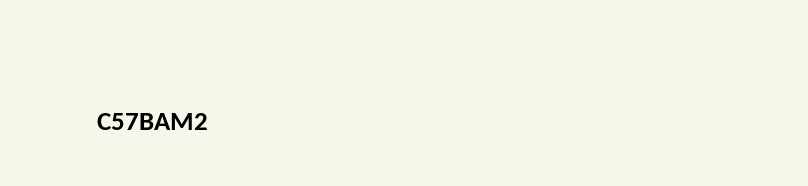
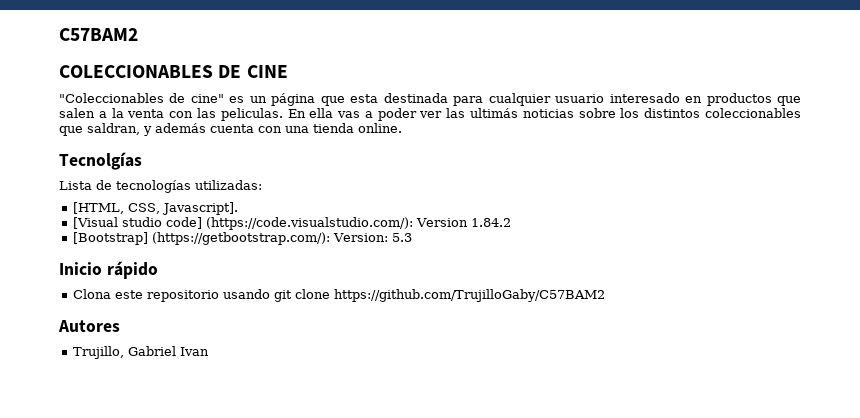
+ COLECCIONABLES DE CINE
+ "Coleccionables de cine" es un página que esta destinada para cualquier usuario interesado en productos que salen a la venta con las peliculas. En ella vas a poder ver las ultimás noticias sobre los distintos coleccionables que saldran, y además cuenta con una tienda online.
+ Tecnolgías
+ Lista de tecnologías utilizadas:
+ [HTML, CSS, Javascript].
+ [Visual studio code] (https://code.visualstudio.com/): Version 1.84.2
+ [Bootstrap] (https://getbootstrap.com/): Version: 5.3
+ Inicio rápido
+ Clona este repositorio usando git clone https://github.com/TrujilloGaby/C57BAM2
+ Autores
+ Trujillo, Gabriel Ivan

